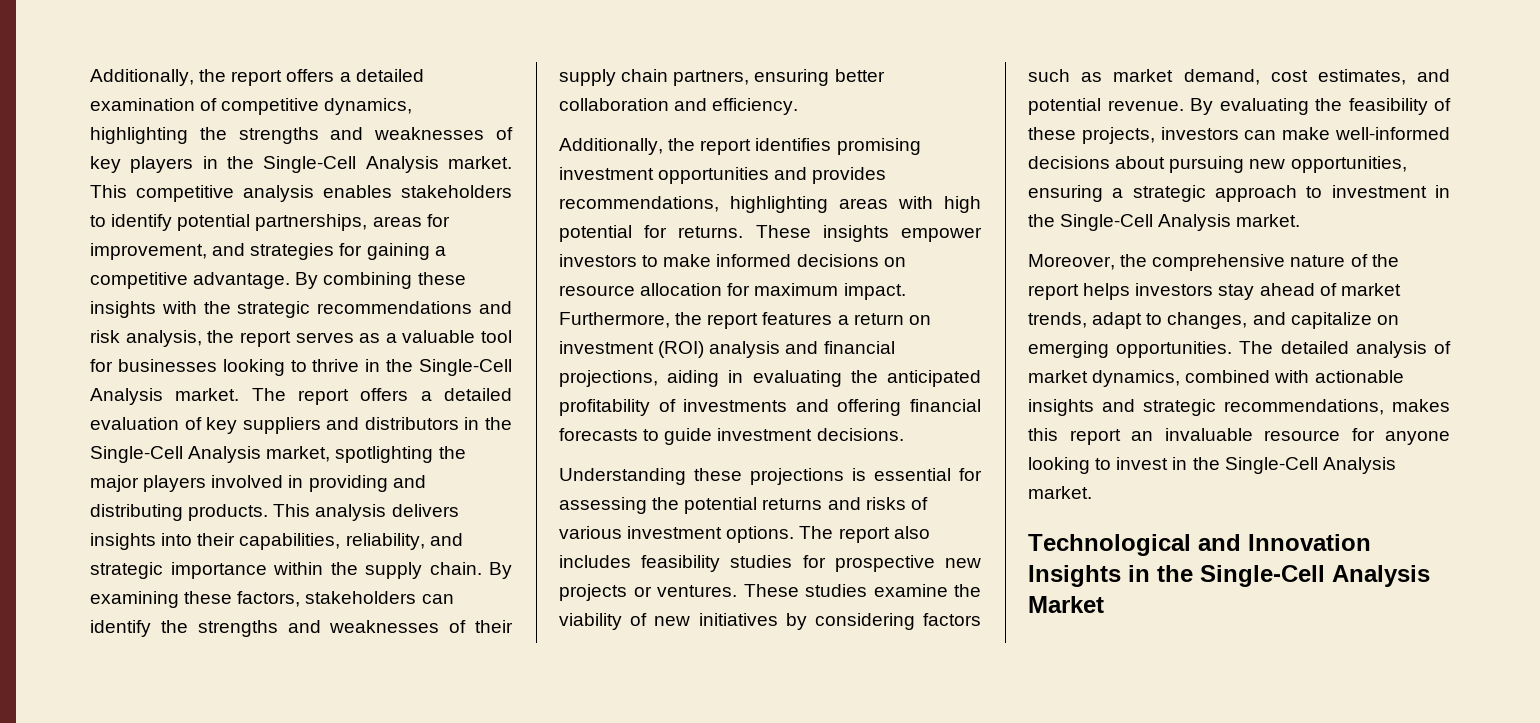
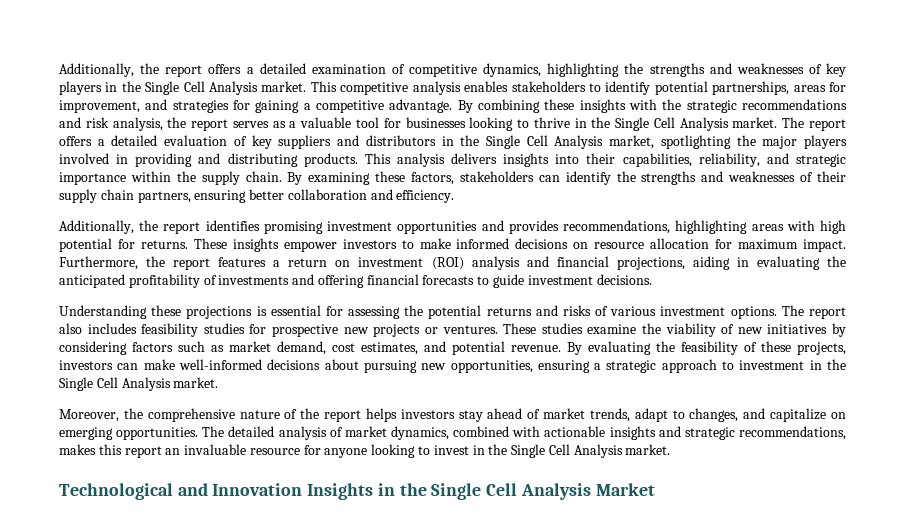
- Additionally, the report offers a detailed examination of competitive dynamics, highlighting the strengths and weaknesses of key players in the Single-Cell Analysis market.
+ Additionally, the report offers a detailed examination of competitive dynamics, highlighting the strengths and weaknesses of key players in the Single Cell Analysis market.
- By combining these insights with the strategic recommendations and risk analysis, the report serves as a valuable tool for businesses looking to thrive in the Single-Cell Analysis market.
+ By combining these insights with the strategic recommendations and risk analysis, the report serves as a valuable tool for businesses looking to thrive in the Single Cell Analysis market.
- The report offers a detailed evaluation of key suppliers and distributors in the Single-Cell Analysis market, spotlighting the major players involved in providing and distributing products.
+ The report offers a detailed evaluation of key suppliers and distributors in the Single Cell Analysis market, spotlighting the major players involved in providing and distributing products.
- By evaluating the feasibility of these projects, investors can make well-informed decisions about pursuing new opportunities, ensuring a strategic approach to investment in the Single-Cell Analysis market.
+ By evaluating the feasibility of these projects, investors can make well-informed decisions about pursuing new opportunities, ensuring a strategic approach to investment in the Single Cell Analysis market.
- The detailed analysis of market dynamics, combined with actionable insights and strategic recommendations, makes this report an invaluable resource for anyone looking to invest in the Single-Cell Analysis market.
+ The detailed analysis of market dynamics, combined with actionable insights and strategic recommendations, makes this report an invaluable resource for anyone looking to invest in the Single Cell Analysis market.
- Technological and Innovation Insights in the Single-Cell Analysis Market
+ Technological and Innovation Insights in the Single Cell Analysis Market

